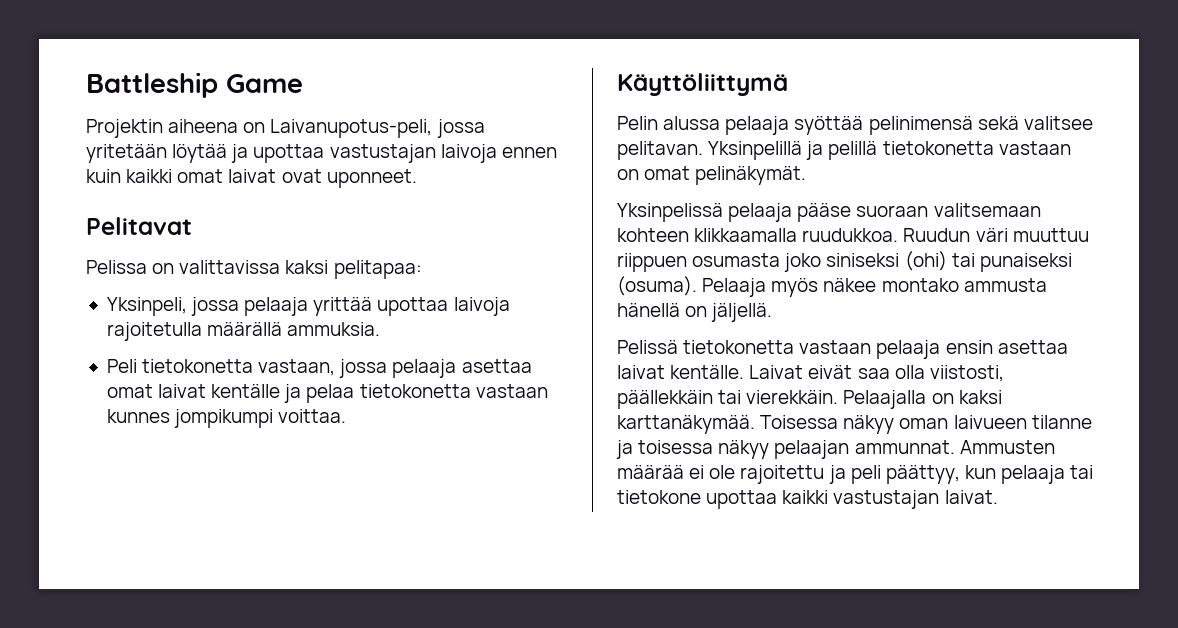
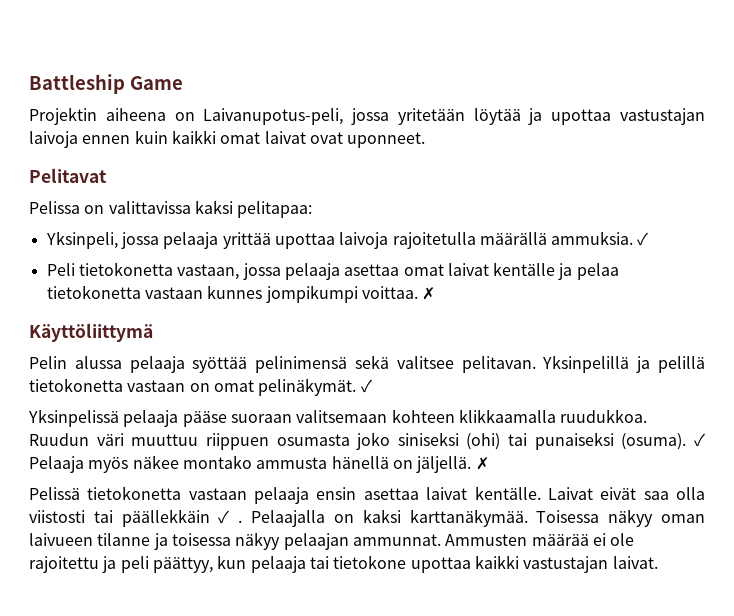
- Yksinpeli, jossa pelaaja yrittää upottaa laivoja rajoitetulla määrällä ammuksia.
+ Yksinpeli, jossa pelaaja yrittää upottaa laivoja rajoitetulla määrällä ammuksia. ✓
- Peli tietokonetta vastaan, jossa pelaaja asettaa omat laivat kentälle ja pelaa tietokonetta vastaan kunnes jompikumpi voittaa.
+ Peli tietokonetta vastaan, jossa pelaaja asettaa omat laivat kentälle ja pelaa tietokonetta vastaan kunnes jompikumpi voittaa. ✗
- Yksinpelillä ja pelillä tietokonetta vastaan on omat pelinäkymät.
+ Yksinpelillä ja pelillä tietokonetta vastaan on omat pelinäkymät. ✓
- Pelaaja myös näkee montako ammusta hänellä on jäljellä.
+ ✓ Pelaaja myös näkee montako ammusta hänellä on jäljellä. ✗
- Laivat eivät saa olla viistosti, päällekkäin tai vierekkäin.
+ Laivat eivät saa olla viistosti tai päällekkäin ✓ .

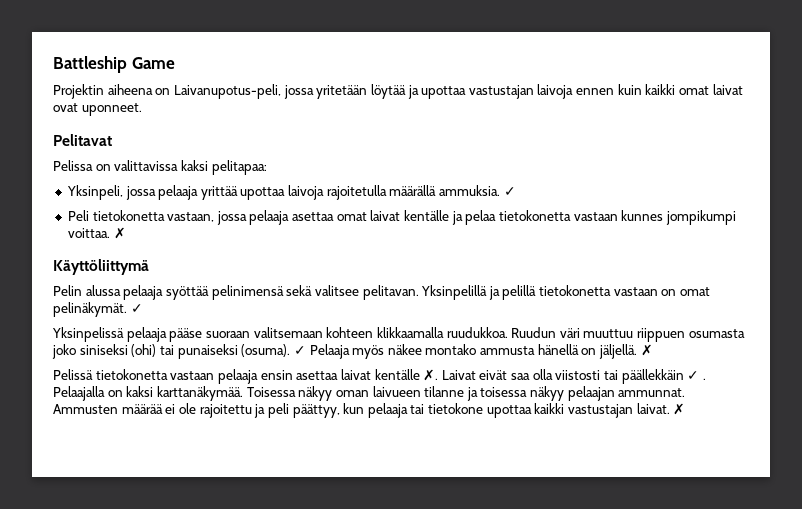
- Pelissä tietokonetta vastaan pelaaja ensin asettaa laivat kentälle.
+ Pelissä tietokonetta vastaan pelaaja ensin asettaa laivat kentälle ✗.
- Ammusten määrää ei ole rajoitettu ja peli päättyy, kun pelaaja tai tietokone upottaa kaikki vastustajan laivat.
+ Ammusten määrää ei ole rajoitettu ja peli päättyy, kun pelaaja tai tietokone upottaa kaikki vastustajan laivat. ✗

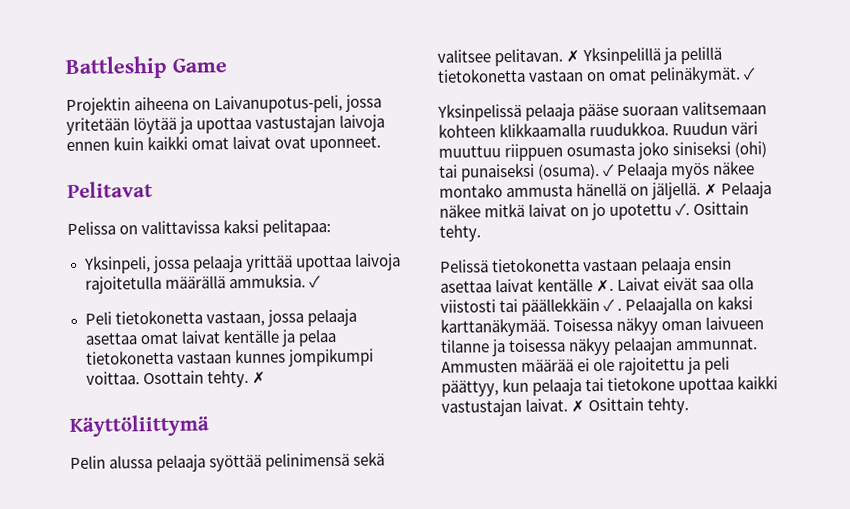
+ Osottain tehty.
- Yksinpelillä ja pelillä tietokonetta vastaan on omat pelinäkymät.
+ ✗ Yksinpelillä ja pelillä tietokonetta vastaan on omat pelinäkymät.
- ✓ Pelaaja myös näkee montako ammusta hänellä on jäljellä. ✗
+ ✓ Pelaaja myös näkee montako ammusta hänellä on jäljellä. ✗ Pelaaja näkee mitkä laivat on jo upotettu ✓. Osittain tehty.
- Ammusten määrää ei ole rajoitettu ja peli päättyy, kun pelaaja tai tietokone upottaa kaikki vastustajan laivat. ✗
+ Ammusten määrää ei ole rajoitettu ja peli päättyy, kun pelaaja tai tietokone upottaa kaikki vastustajan laivat. ✗ Osittain tehty.

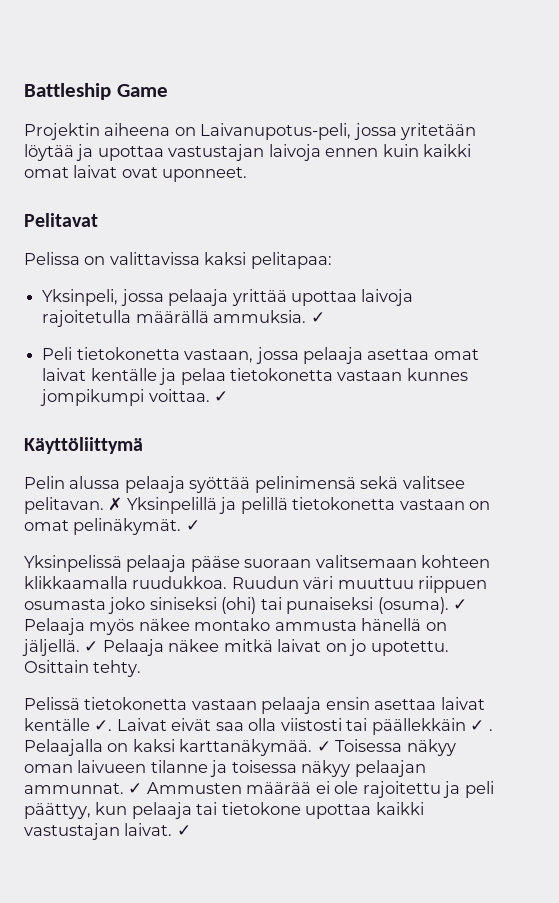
- Peli tietokonetta vastaan, jossa pelaaja asettaa omat laivat kentälle ja pelaa tietokonetta vastaan kunnes jompikumpi voittaa. Osottain tehty. ✗
+ Peli tietokonetta vastaan, jossa pelaaja asettaa omat laivat kentälle ja pelaa tietokonetta vastaan kunnes jompikumpi voittaa. ✓
- ✗ Pelaaja näkee mitkä laivat on jo upotettu ✓.
+ ✓ Pelaaja näkee mitkä laivat on jo upotettu.
- Pelissä tietokonetta vastaan pelaaja ensin asettaa laivat kentälle ✗.
+ Pelissä tietokonetta vastaan pelaaja ensin asettaa laivat kentälle ✓.
- Toisessa näkyy oman laivueen tilanne ja toisessa näkyy pelaajan ammunnat.
+ ✓ Toisessa näkyy oman laivueen tilanne ja toisessa näkyy pelaajan ammunnat.
- Ammusten määrää ei ole rajoitettu ja peli päättyy, kun pelaaja tai tietokone upottaa kaikki vastustajan laivat. ✗ Osittain tehty.
+ ✓ Ammusten määrää ei ole rajoitettu ja peli päättyy, kun pelaaja tai tietokone upottaa kaikki vastustajan laivat. ✓

